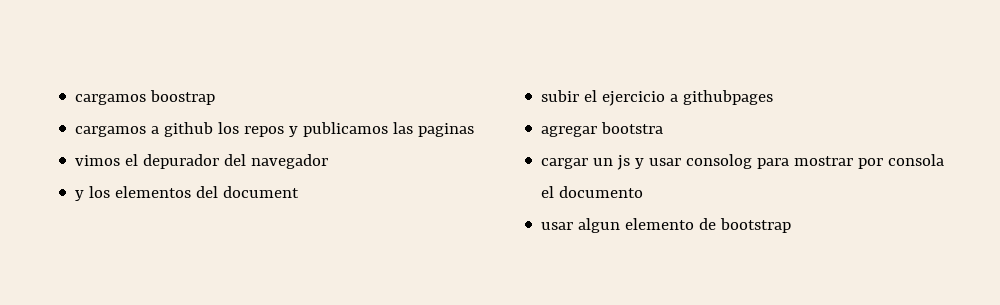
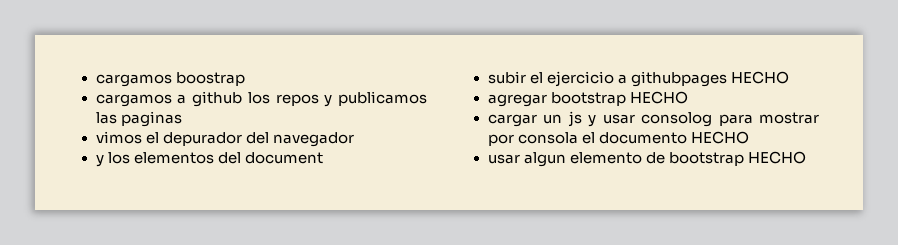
- subir el ejercicio a githubpages
+ subir el ejercicio a githubpages HECHO
- agregar bootstra
+ agregar bootstrap HECHO
- cargar un js y usar consolog para mostrar por consola el documento
+ cargar un js y usar consolog para mostrar por consola el documento HECHO
- usar algun elemento de bootstrap
+ usar algun elemento de bootstrap HECHO

